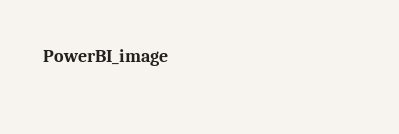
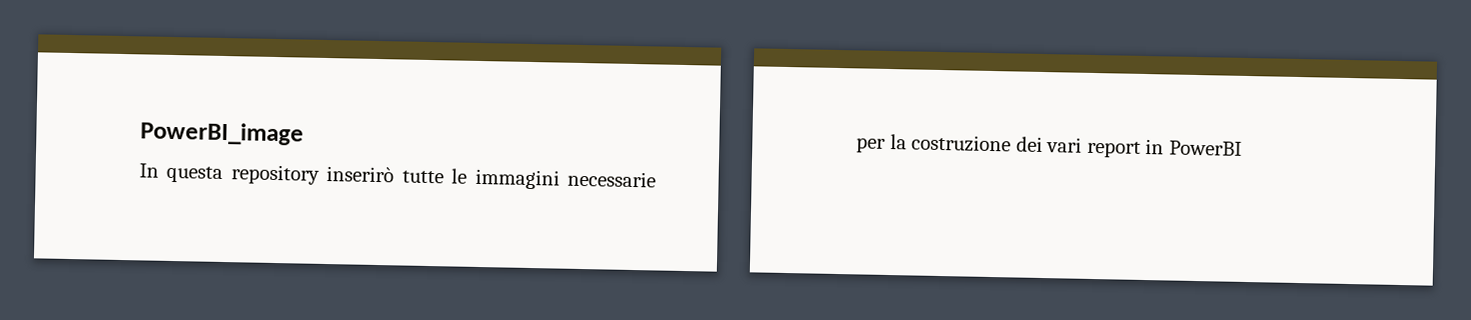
+ In questa repository inserirò tutte le immagini necessarie per la costruzione dei vari report in PowerBI

